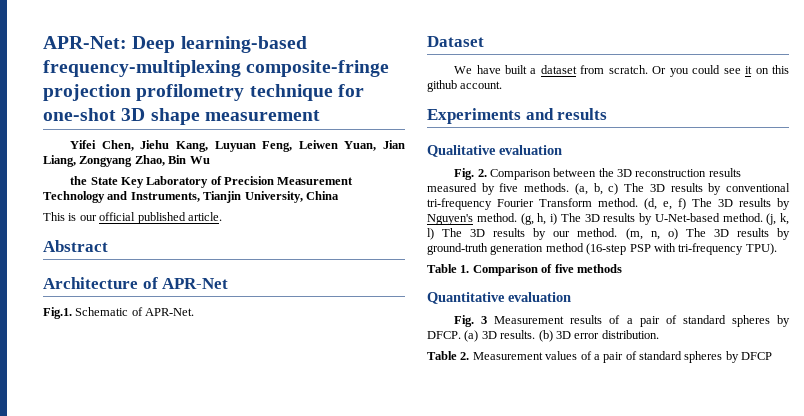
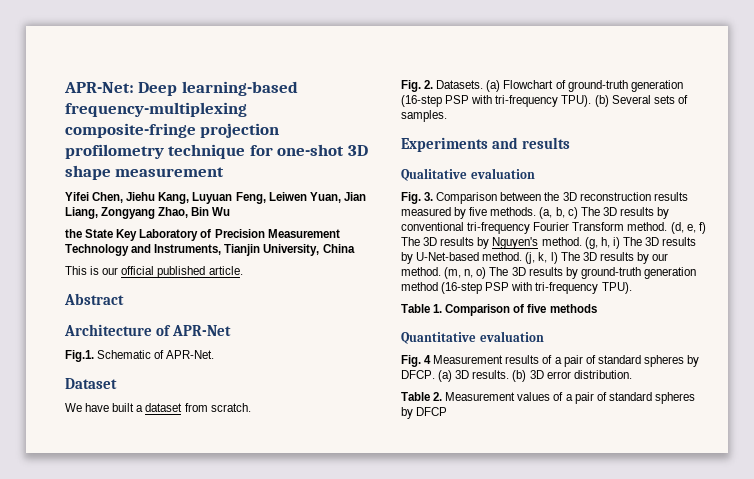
- We have built a dataset from scratch. Or you could see it on this github account.
+ We have built a dataset from scratch.
+ Fig. 2. Datasets. (a) Flowchart of ground-truth generation (16-step PSP with tri-frequency TPU). (b) Several sets of samples.
- Fig. 2. Comparison between the 3D reconstruction results measured by five methods.
+ Fig. 3. Comparison between the 3D reconstruction results measured by five methods.
- Fig. 3 Measurement results of a pair of standard spheres by DFCP.
+ Fig. 4 Measurement results of a pair of standard spheres by DFCP.

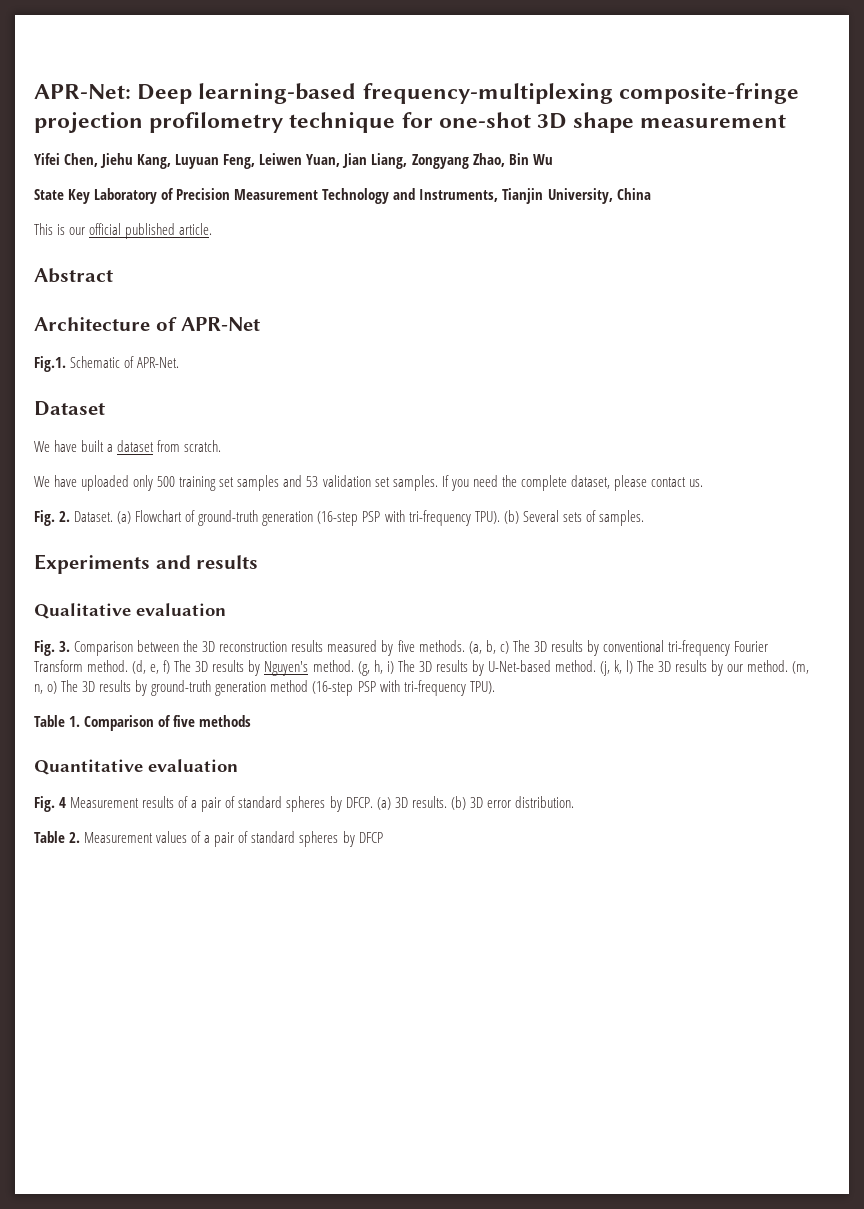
- the State Key Laboratory of Precision Measurement Technology and Instruments, Tianjin University, China
+ State Key Laboratory of Precision Measurement Technology and Instruments, Tianjin University, China
+ We have uploaded only 500 training set samples and 53 validation set samples. If you need the complete dataset, please contact us.
- Fig. 2. Datasets.
+ Fig. 2. Dataset.

